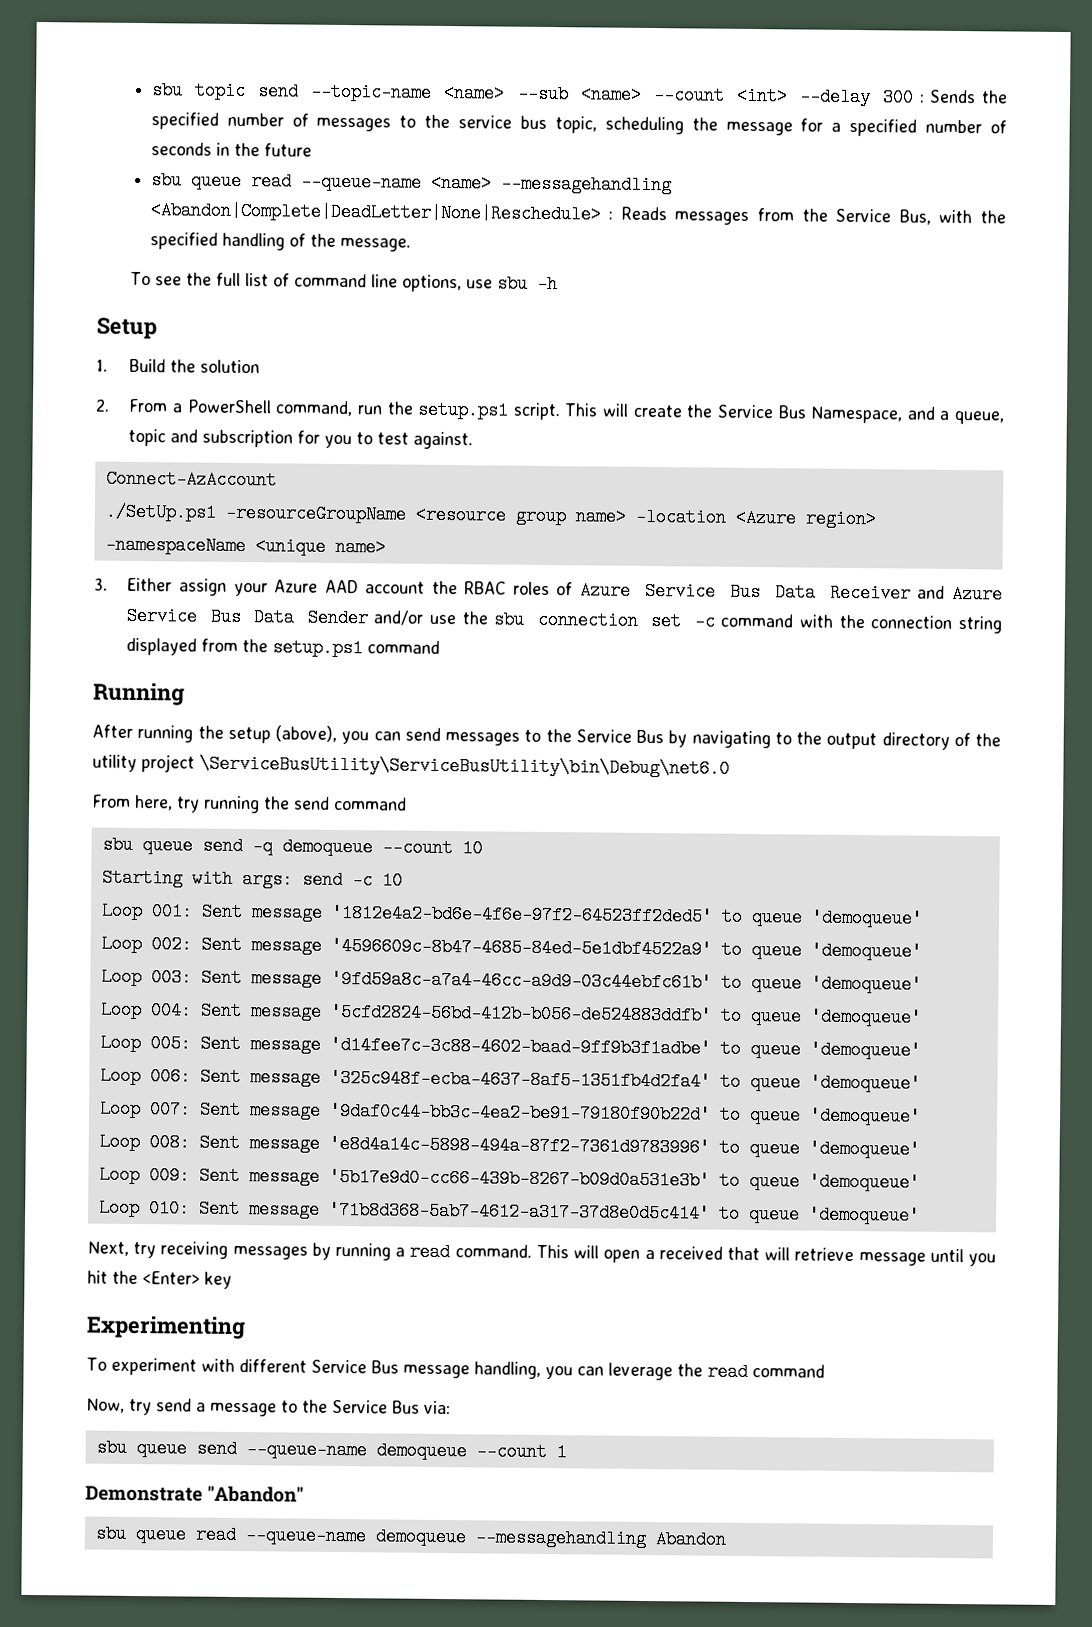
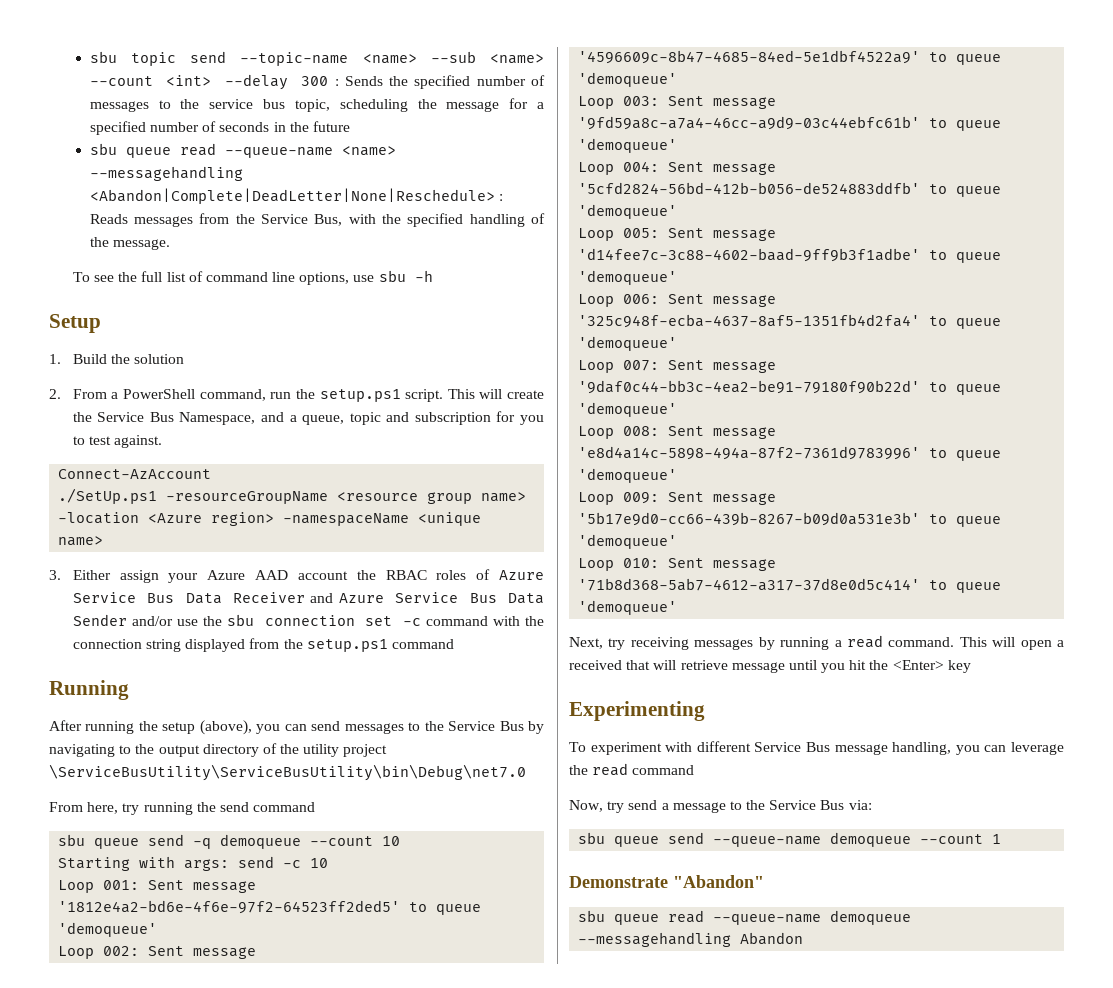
- After running the setup (above), you can send messages to the Service Bus by navigating to the output directory of the utility project \ServiceBusUtility\ServiceBusUtility\bin\Debug\net6.0
+ After running the setup (above), you can send messages to the Service Bus by navigating to the output directory of the utility project \ServiceBusUtility\ServiceBusUtility\bin\Debug\net7.0

